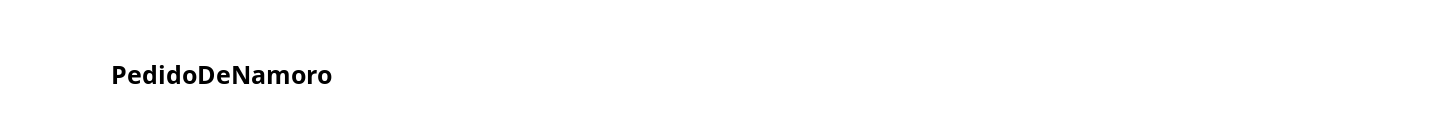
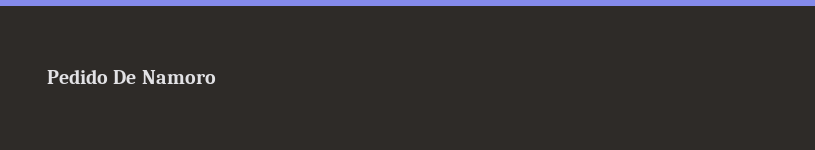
- PedidoDeNamoro
+ Pedido De Namoro

